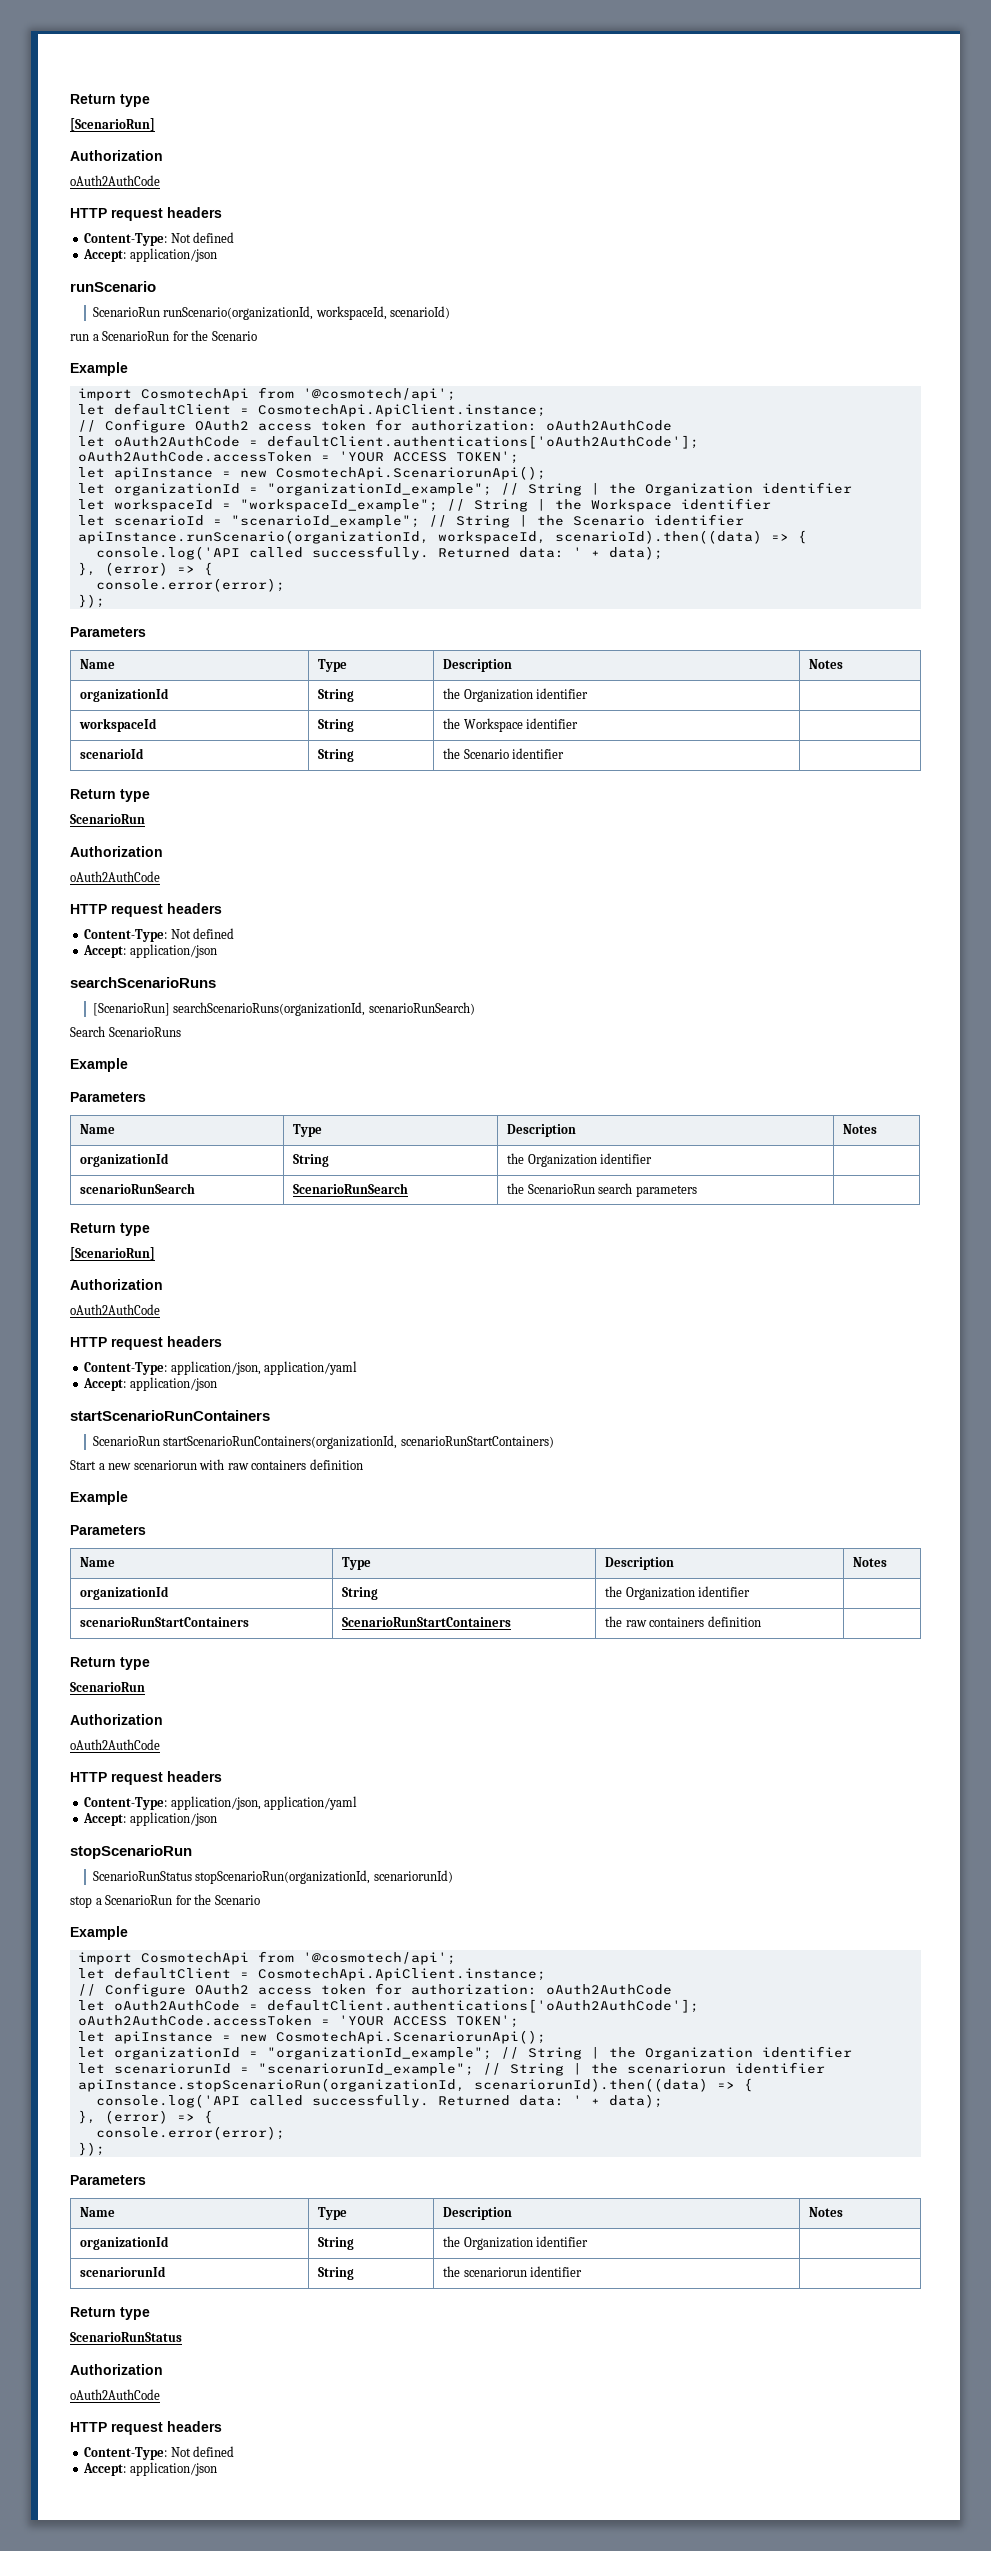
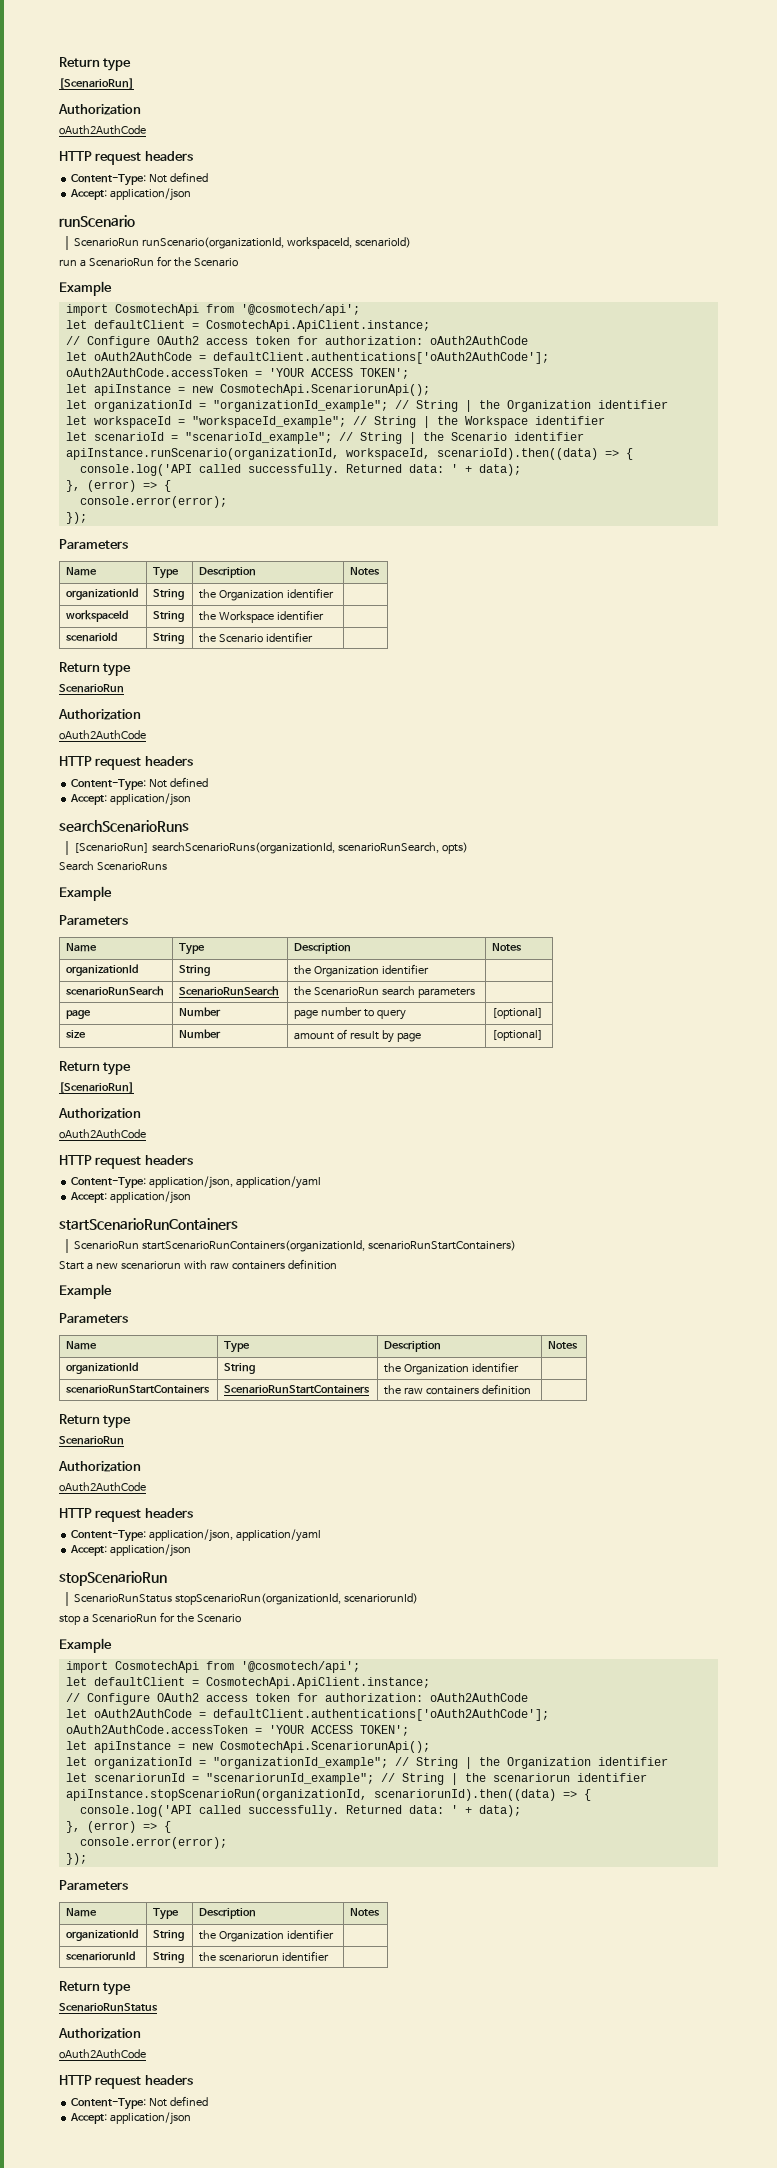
- [ScenarioRun] searchScenarioRuns(organizationId, scenarioRunSearch)
+ [ScenarioRun] searchScenarioRuns(organizationId, scenarioRunSearch, opts)
+ page | Number | page number to query | [optional]
+ size | Number | amount of result by page | [optional]

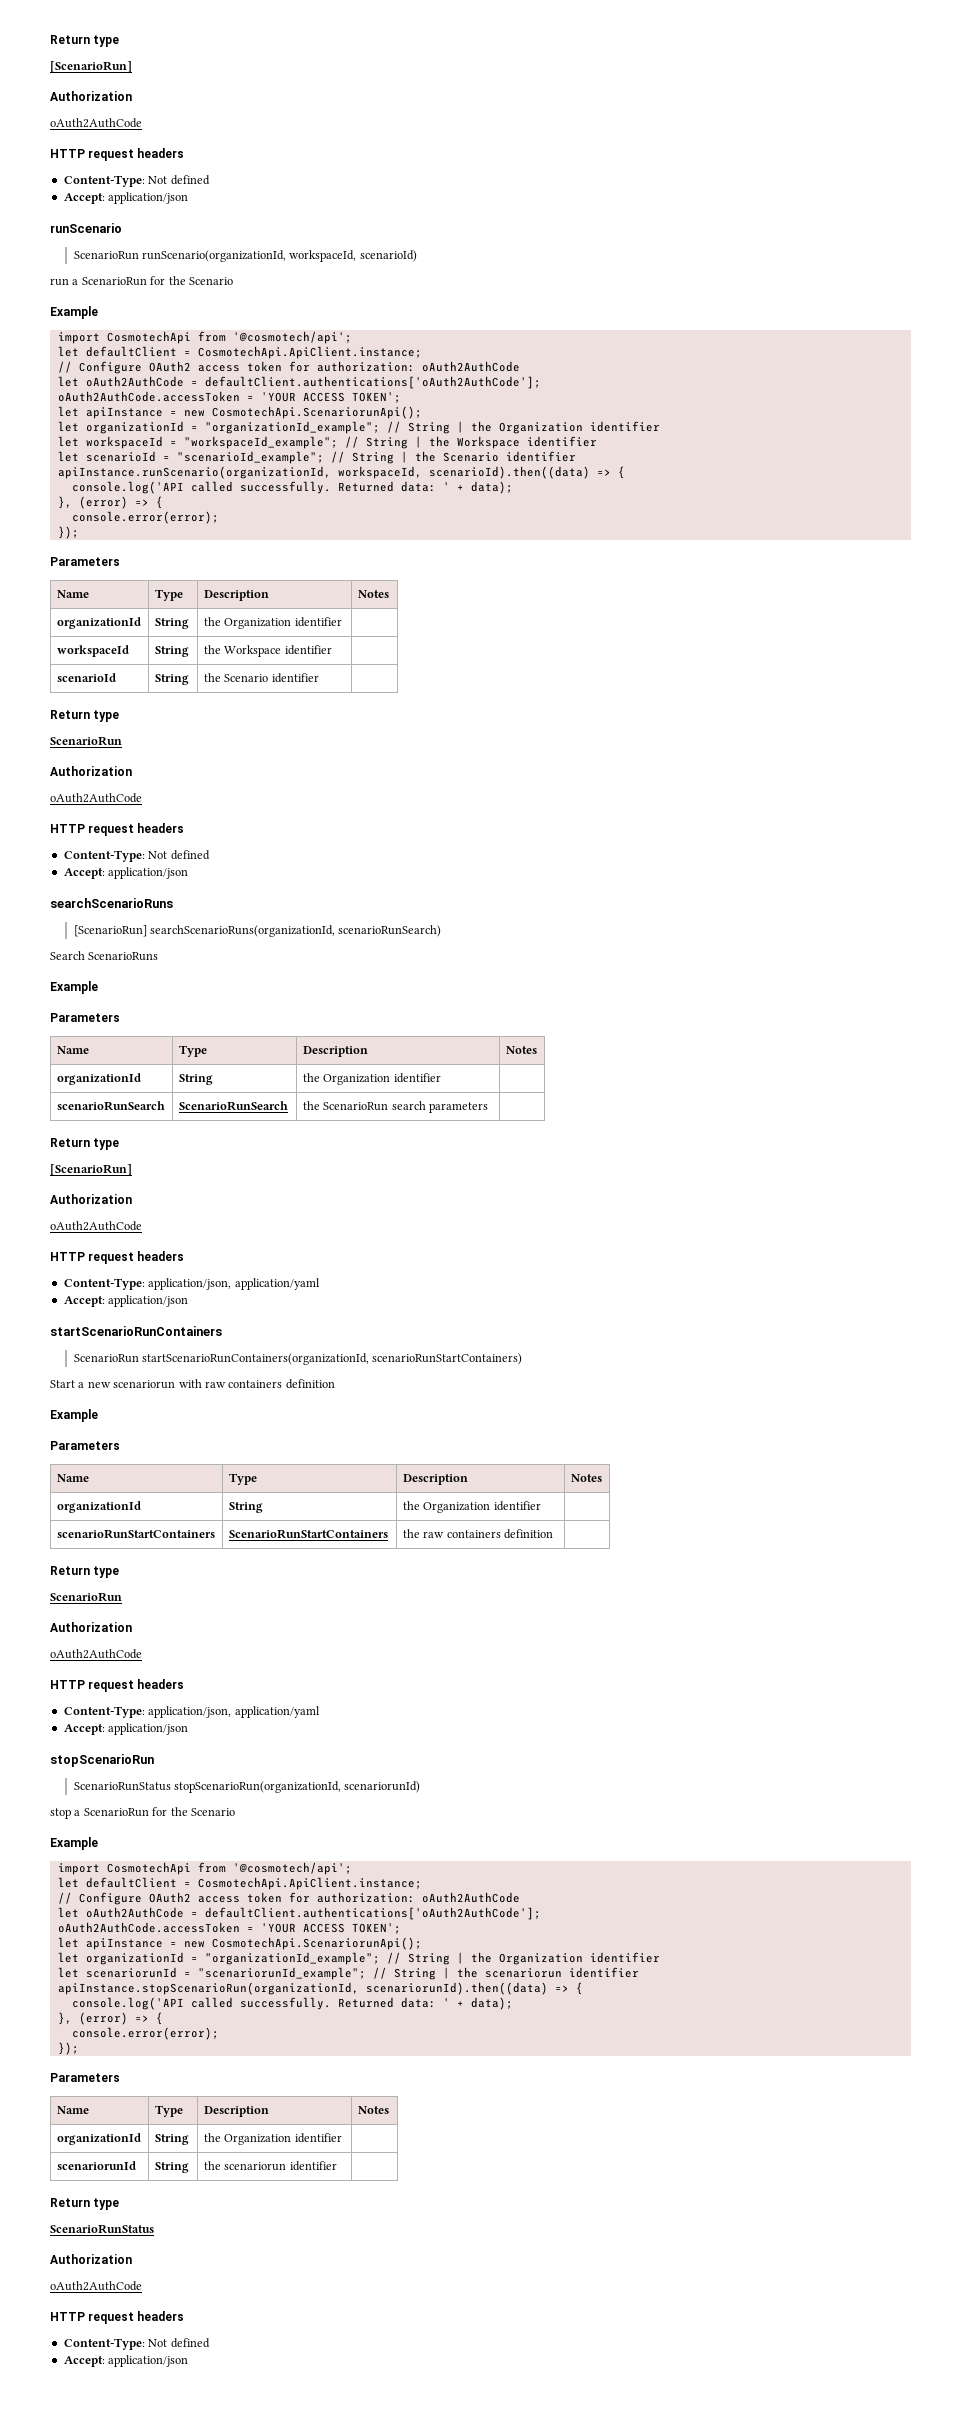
- [ScenarioRun] searchScenarioRuns(organizationId, scenarioRunSearch, opts)
+ [ScenarioRun] searchScenarioRuns(organizationId, scenarioRunSearch)
- page | Number | page number to query | [optional]
- size | Number | amount of result by page | [optional]

